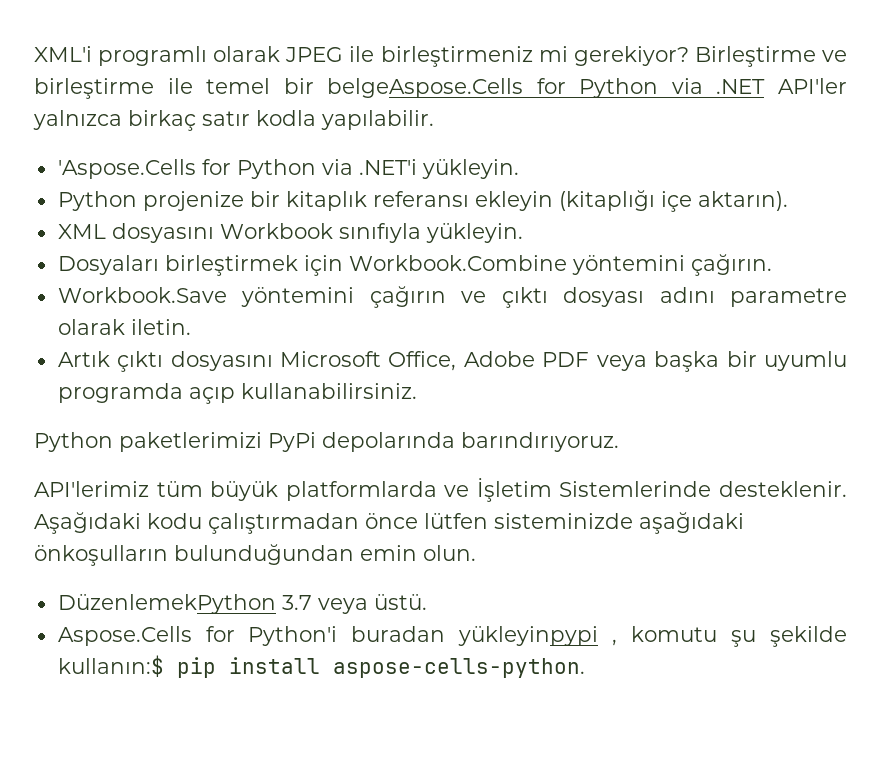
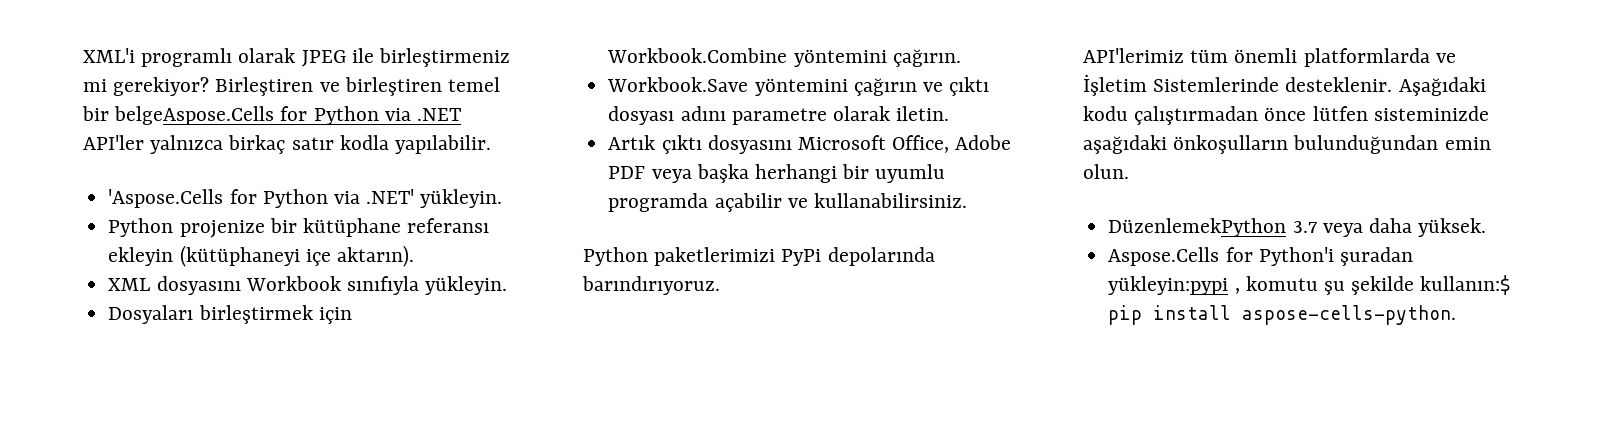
- Birleştirme ve birleştirme ile temel bir belgeAspose.Cells for Python via .NET API'ler yalnızca birkaç satır kodla yapılabilir.
+ Birleştiren ve birleştiren temel bir belgeAspose.Cells for Python via .NET API'ler yalnızca birkaç satır kodla yapılabilir.
- 'Aspose.Cells for Python via .NET'i yükleyin.
+ 'Aspose.Cells for Python via .NET' yükleyin.
- Python projenize bir kitaplık referansı ekleyin (kitaplığı içe aktarın).
+ Python projenize bir kütüphane referansı ekleyin (kütüphaneyi içe aktarın).
- Artık çıktı dosyasını Microsoft Office, Adobe PDF veya başka bir uyumlu programda açıp kullanabilirsiniz.
+ Artık çıktı dosyasını Microsoft Office, Adobe PDF veya başka herhangi bir uyumlu programda açabilir ve kullanabilirsiniz.
- API'lerimiz tüm büyük platformlarda ve İşletim Sistemlerinde desteklenir.
+ API'lerimiz tüm önemli platformlarda ve İşletim Sistemlerinde desteklenir.
- DüzenlemekPython 3.7 veya üstü.
+ DüzenlemekPython 3.7 veya daha yüksek.
- Aspose.Cells for Python'i buradan yükleyinpypi , komutu şu şekilde kullanın:$ pip install aspose-cells-python.
+ Aspose.Cells for Python'i şuradan yükleyin:pypi , komutu şu şekilde kullanın:$ pip install aspose-cells-python.

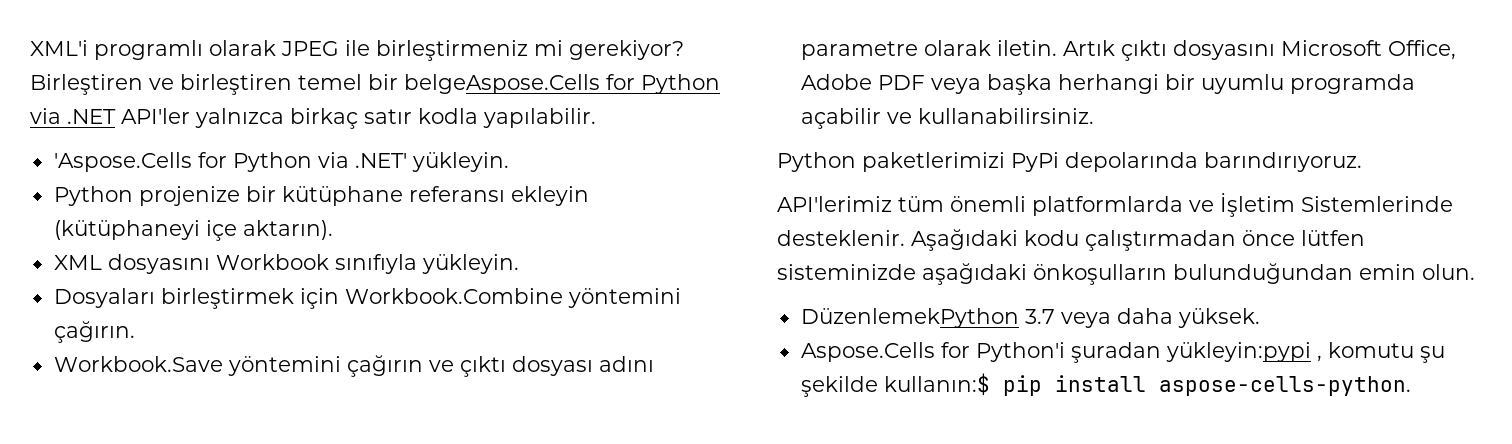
- Workbook.Save yöntemini çağırın ve çıktı dosyası adını parametre olarak iletin.
- Artık çıktı dosyasını Microsoft Office, Adobe PDF veya başka herhangi bir uyumlu programda açabilir ve kullanabilirsiniz.
+ Workbook.Save yöntemini çağırın ve çıktı dosyası adını parametre olarak iletin. Artık çıktı dosyasını Microsoft Office, Adobe PDF veya başka herhangi bir uyumlu programda açabilir ve kullanabilirsiniz.

